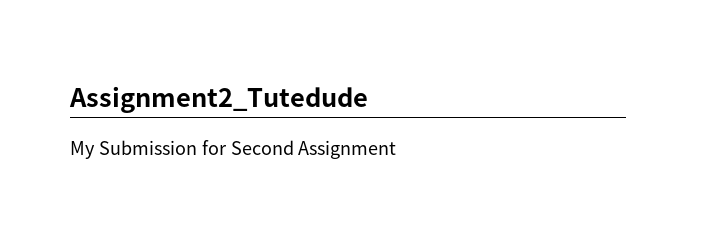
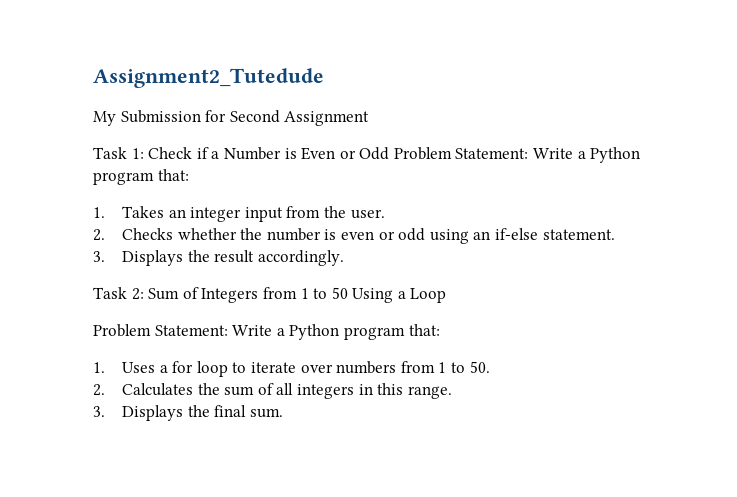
+ Task 1: Check if a Number is Even or Odd Problem Statement: Write a Python program that:
+ 1. Takes an integer input from the user.
+ 2. Checks whether the number is even or odd using an if-else statement.
+ 3. Displays the result accordingly.
+ Task 2: Sum of Integers from 1 to 50 Using a Loop
+ Problem Statement: Write a Python program that:
+ 1. Uses a for loop to iterate over numbers from 1 to 50.
+ 2. Calculates the sum of all integers in this range.
+ 3. Displays the final sum.

